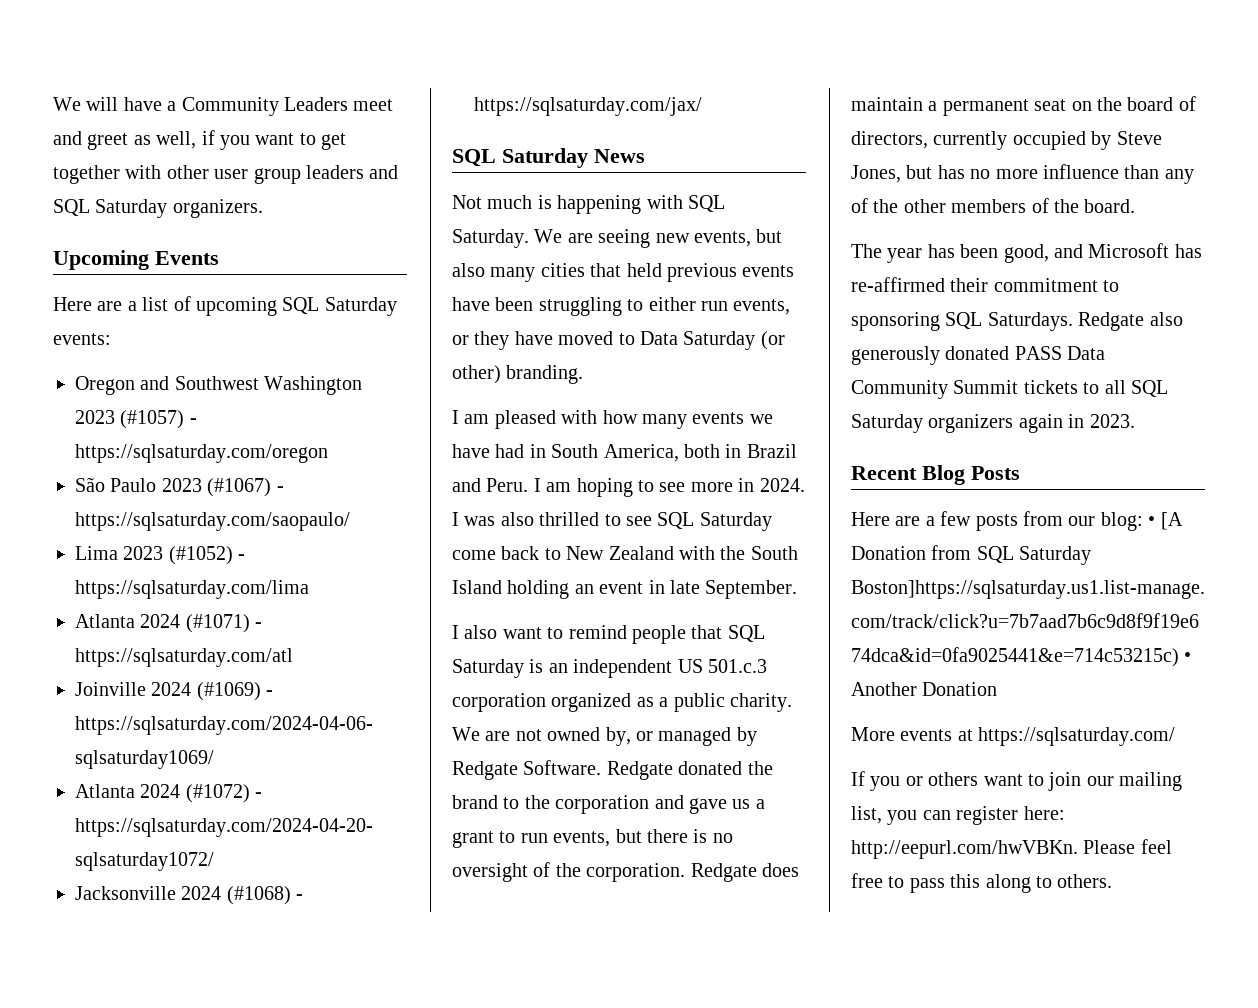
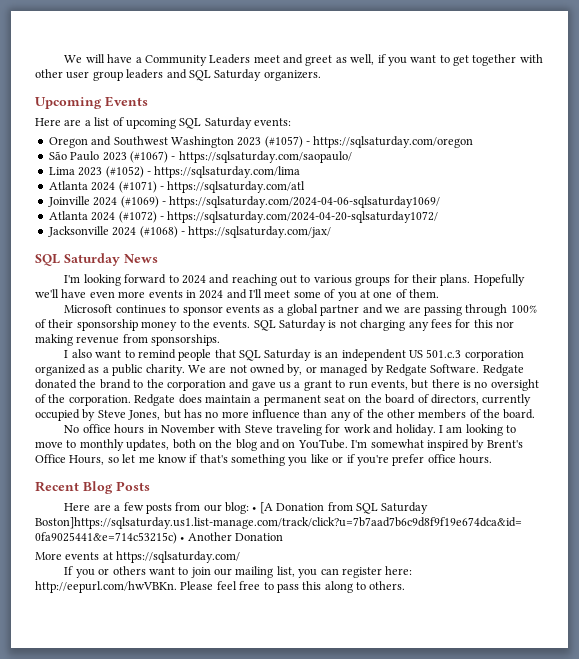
- Not much is happening with SQL Saturday. We are seeing new events, but also many cities that held previous events have been struggling to either run events, or they have moved to Data Saturday (or other) branding.
- I am pleased with how many events we have had in South America, both in Brazil and Peru. I am hoping to see more in 2024. I was also thrilled to see SQL Saturday come back to New Zealand with the South Island holding an event in late September.
+ I'm looking forward to 2024 and reaching out to various groups for their plans. Hopefully we'll have even more events in 2024 and I'll meet some of you at one of them.
+ Microsoft continues to sponsor events as a global partner and we are passing through 100% of their sponsorship money to the events. SQL Saturday is not charging any fees for this nor making revenue from sponsorships.
- The year has been good, and Microsoft has re-affirmed their commitment to sponsoring SQL Saturdays. Redgate also generously donated PASS Data Community Summit tickets to all SQL Saturday organizers again in 2023.
+ No office hours in November with Steve traveling for work and holiday. I am looking to move to monthly updates, both on the blog and on YouTube. I'm somewhat inspired by Brent's Office Hours, so let me know if that's something you like or if you're prefer office hours.

